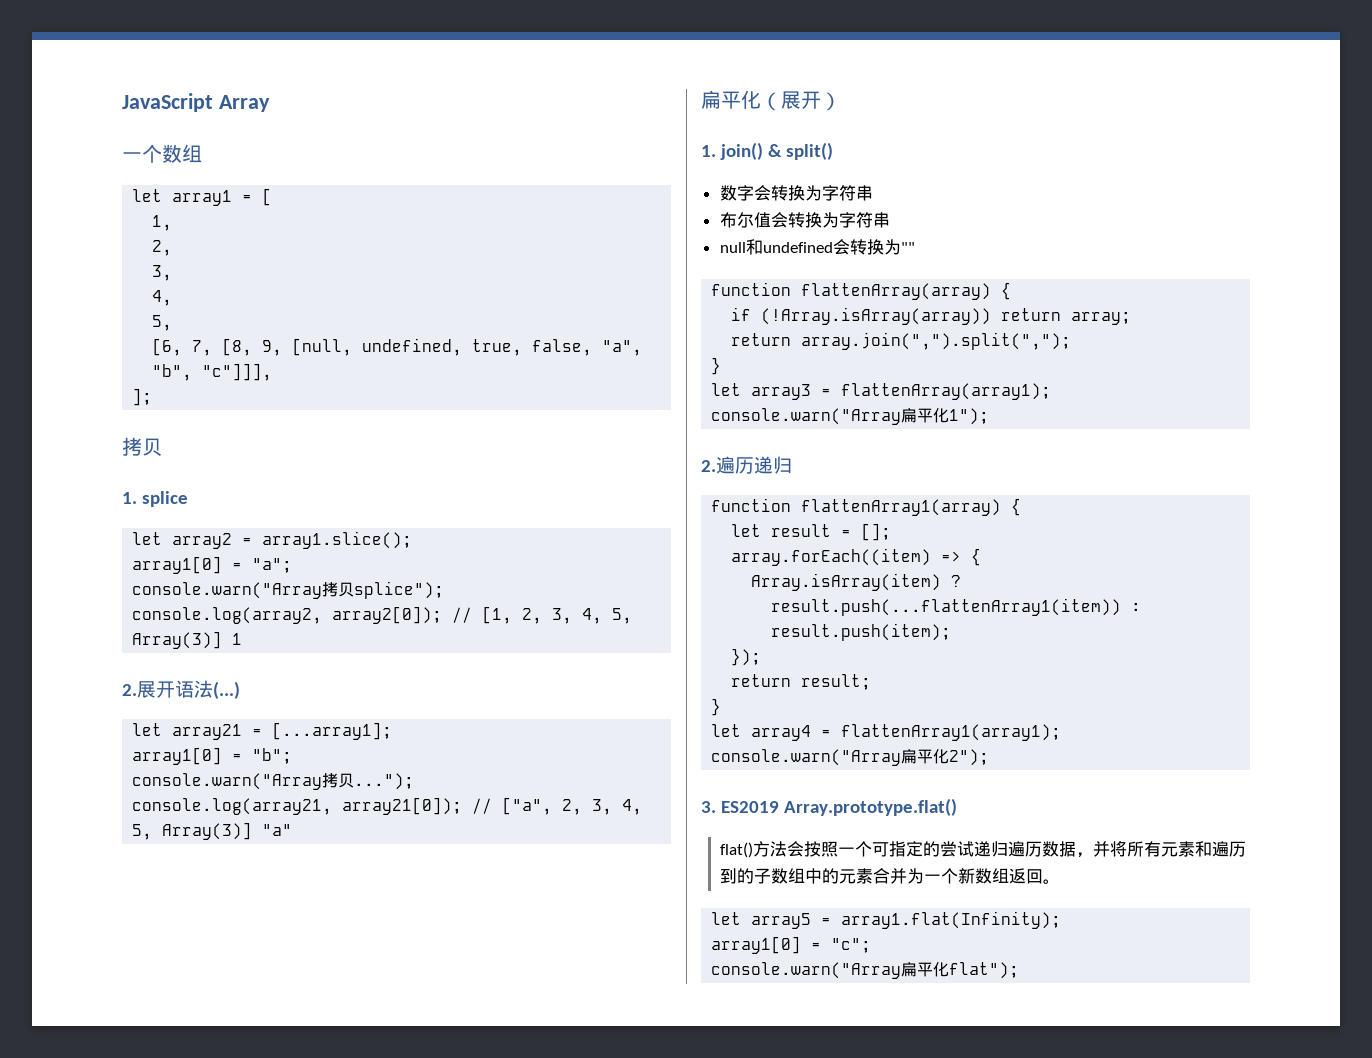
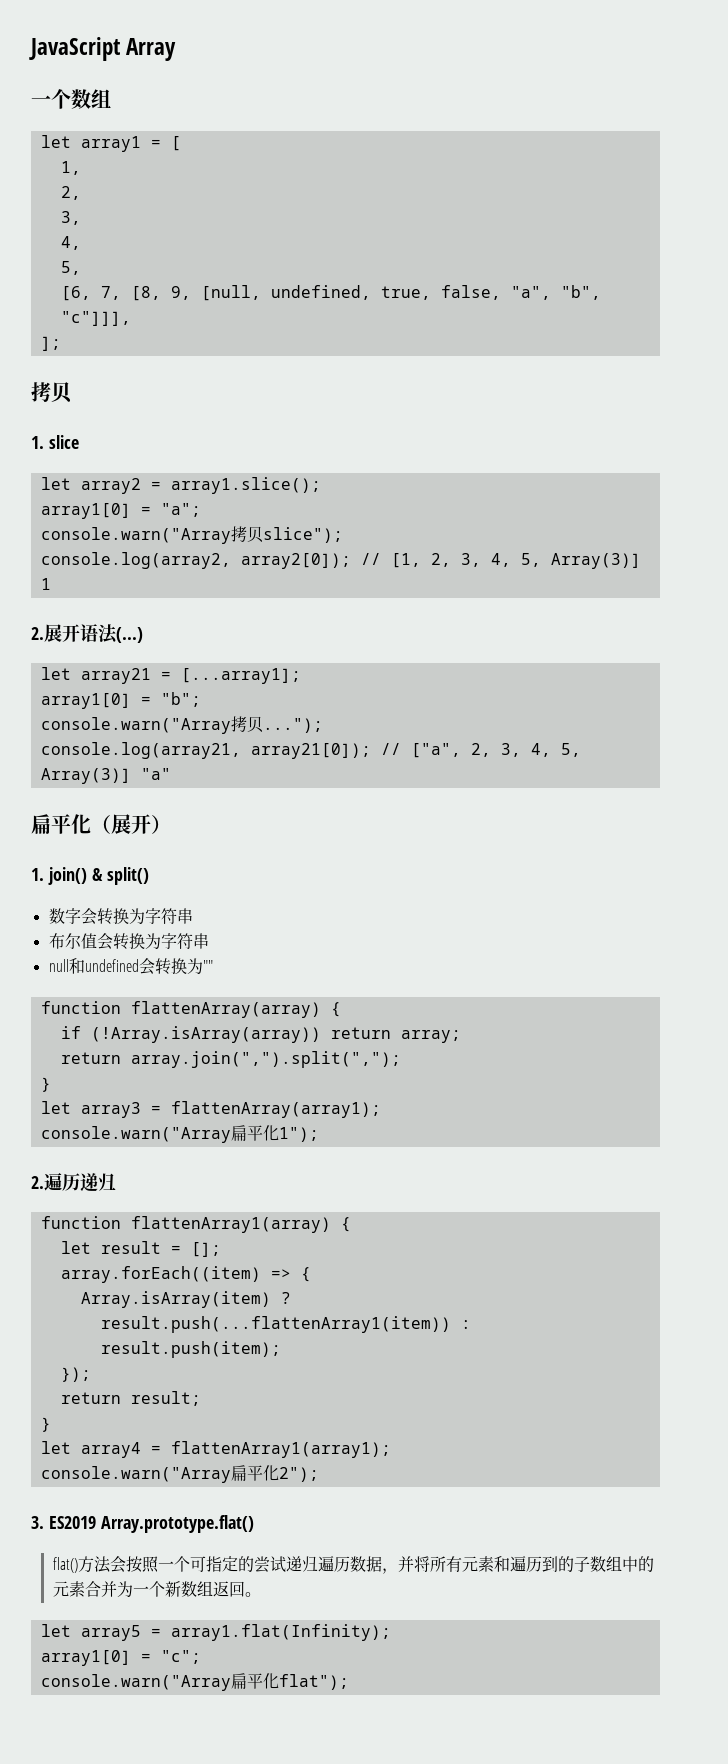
- 1. splice
+ 1. slice
- console.warn("Array拷贝splice");
+ console.warn("Array拷贝slice");

